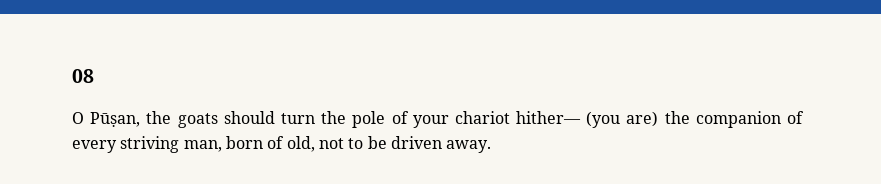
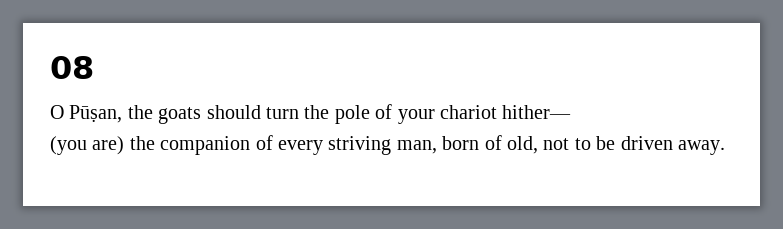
- O Pūṣan, the goats should turn the pole of your chariot hither— (you are) the companion of every striving man, born of old, not to be driven away.
+ O Pūṣan, the goats should turn the pole of your chariot hither—
+ (you are) the companion of every striving man, born of old, not to be driven away.

